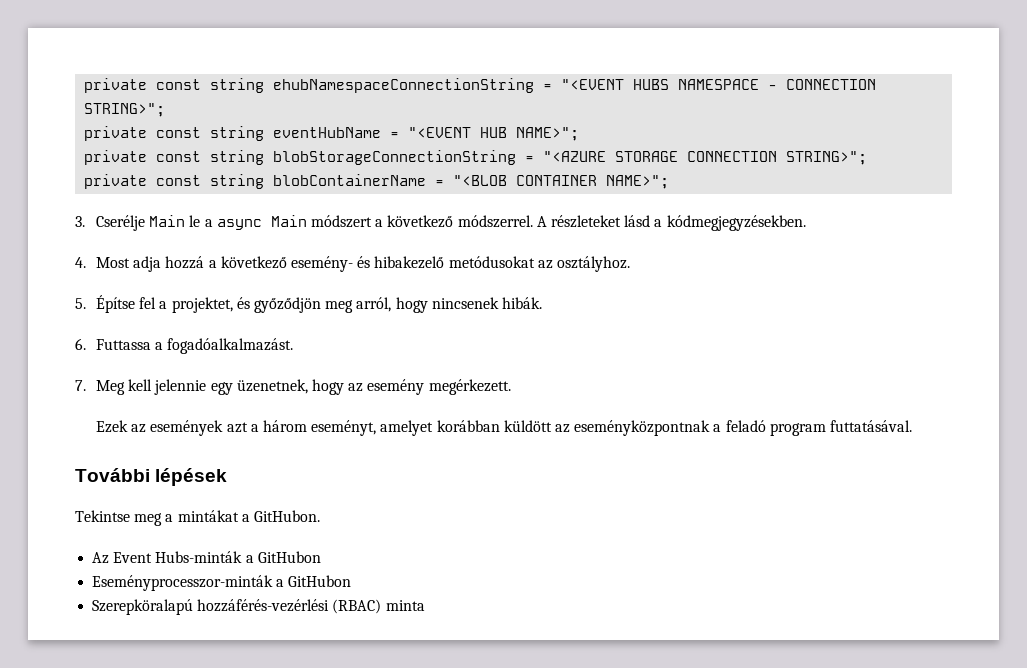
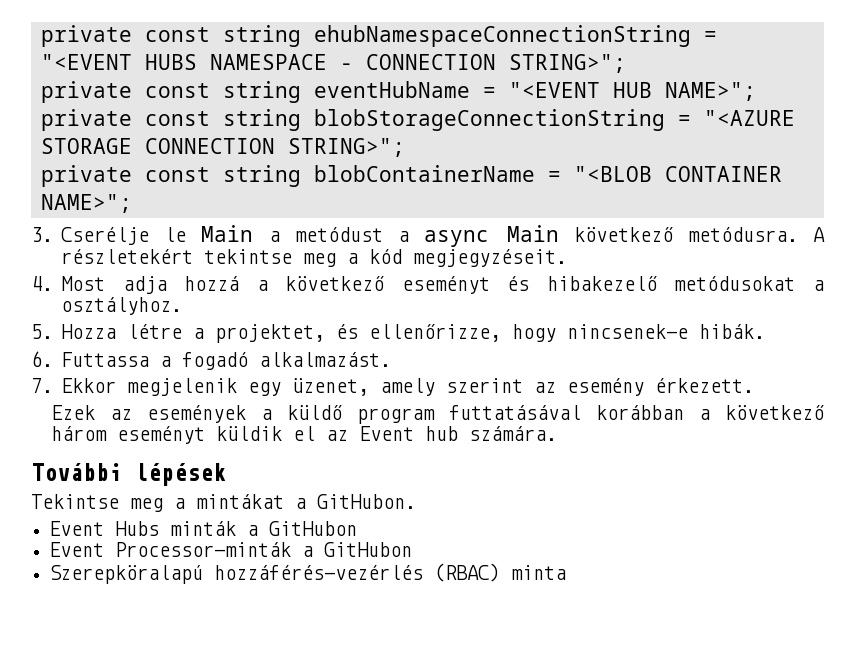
- 3. Cserélje Main le a async Main módszert a következő módszerrel. A részleteket lásd a kódmegjegyzésekben.
+ 3. Cserélje le Main a metódust a async Main következő metódusra. A részletekért tekintse meg a kód megjegyzéseit.
- 4. Most adja hozzá a következő esemény- és hibakezelő metódusokat az osztályhoz.
+ 4. Most adja hozzá a következő eseményt és hibakezelő metódusokat a osztályhoz.
- 5. Építse fel a projektet, és győződjön meg arról, hogy nincsenek hibák.
+ 5. Hozza létre a projektet, és ellenőrizze, hogy nincsenek-e hibák.
- 6. Futtassa a fogadóalkalmazást.
+ 6. Futtassa a fogadó alkalmazást.
- 7. Meg kell jelennie egy üzenetnek, hogy az esemény megérkezett.
+ 7. Ekkor megjelenik egy üzenet, amely szerint az esemény érkezett.
- Ezek az események azt a három eseményt, amelyet korábban küldött az eseményközpontnak a feladó program futtatásával.
+ Ezek az események a küldő program futtatásával korábban a következő három eseményt küldik el az Event hub számára.
- Az Event Hubs-minták a GitHubon
- Eseményprocesszor-minták a GitHubon
+ Event Hubs minták a GitHubon
+ Event Processor-minták a GitHubon
- Szerepköralapú hozzáférés-vezérlési (RBAC) minta
+ Szerepköralapú hozzáférés-vezérlés (RBAC) minta

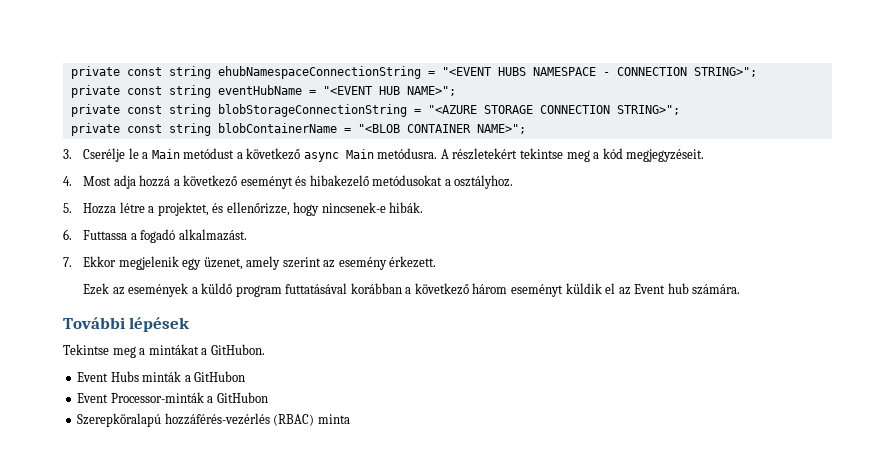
- 3. Cserélje le Main a metódust a async Main következő metódusra.
+ 3. Cserélje le a Main metódust a következő async Main metódusra.

